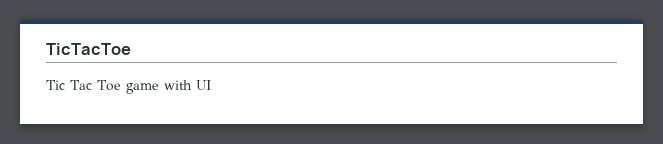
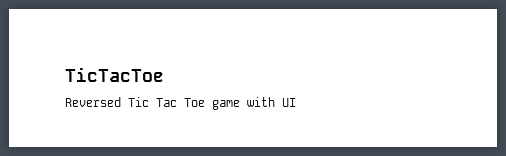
- Tic Tac Toe game with UI
+ Reversed Tic Tac Toe game with UI

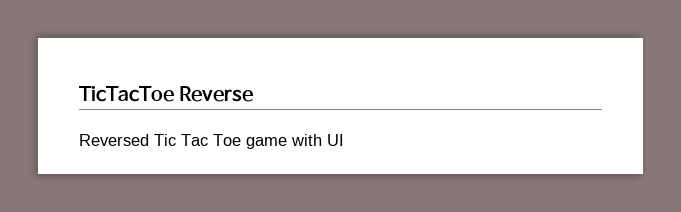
- TicTacToe
+ TicTacToe Reverse

